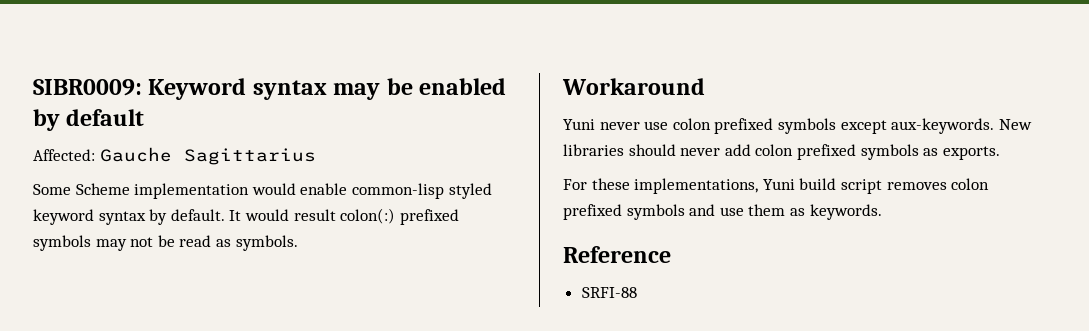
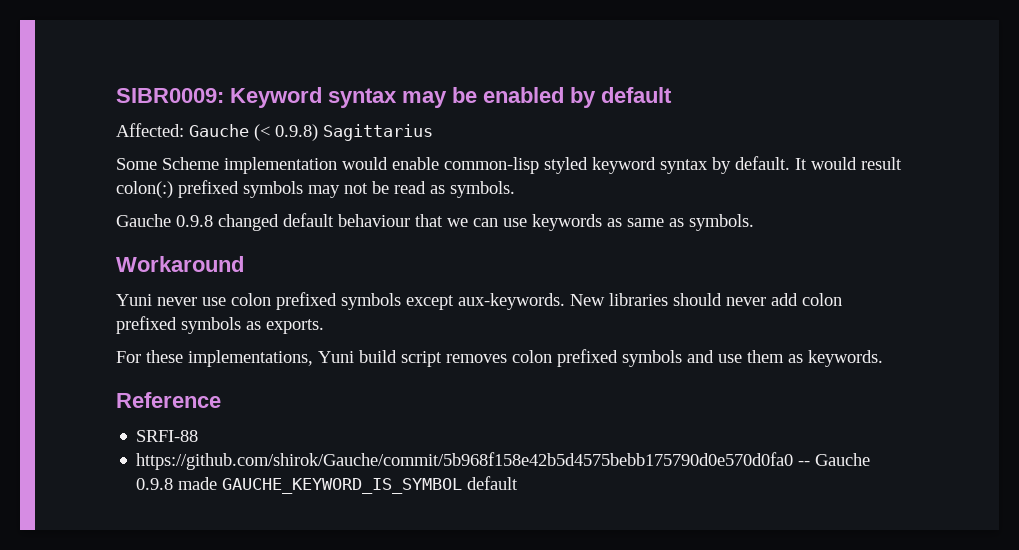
- Affected: Gauche Sagittarius
+ Affected: Gauche (< 0.9.8) Sagittarius
+ Gauche 0.9.8 changed default behaviour that we can use keywords as same as symbols.
+ https://github.com/shirok/Gauche/commit/5b968f158e42b5d4575bebb175790d0e570d0fa0 -- Gauche 0.9.8 made GAUCHE_KEYWORD_IS_SYMBOL default

